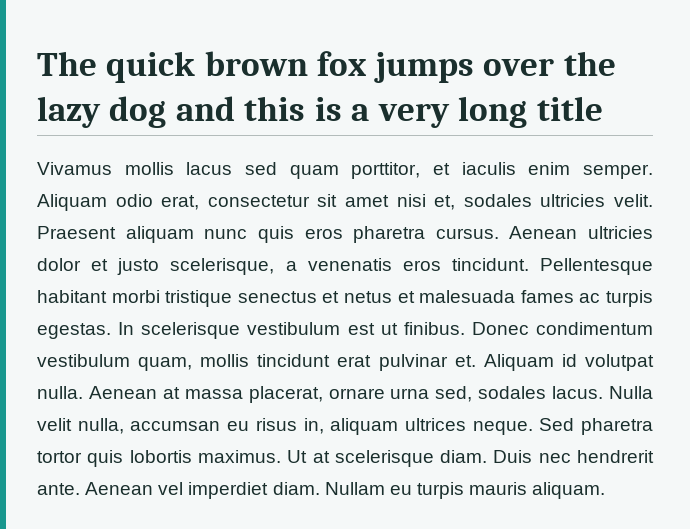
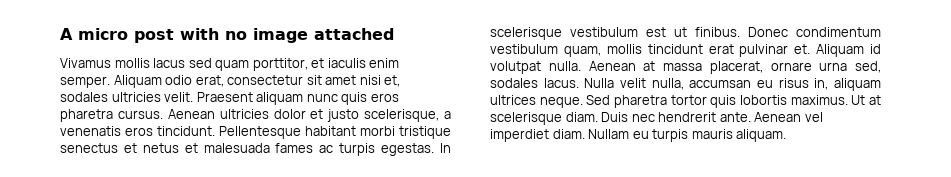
- The quick brown fox jumps over the lazy dog and this is a very long title
+ A micro post with no image attached

